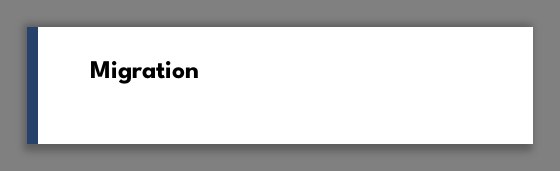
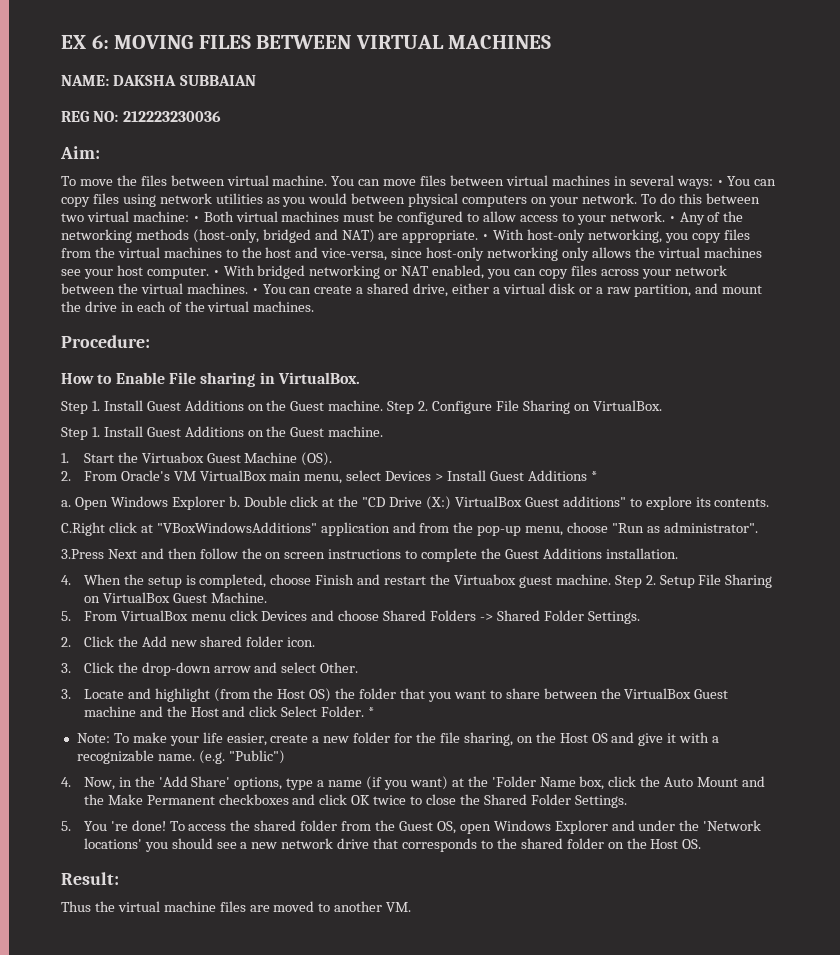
- Migration
+ EX 6: MOVING FILES BETWEEN VIRTUAL MACHINES
+ NAME: DAKSHA SUBBAIAN
+ REG NO: 212223230036
+ Aim:
+ To move the files between virtual machine. You can move files between virtual machines in several ways: • You can copy files using network utilities as you would between physical computers on your network. To do this between two virtual machine: • Both virtual machines must be configured to allow access to your network. • Any of the networking methods (host-only, bridged and NAT) are appropriate. • With host-only networking, you copy files from the virtual machines to the host and vice-versa, since host-only networking only allows the virtual machines see your host computer. • With bridged networking or NAT enabled, you can copy files across your network between the virtual machines. • You can create a shared drive, either a virtual disk or a raw partition, and mount the drive in each of the virtual machines.
+ Procedure:
+ How to Enable File sharing in VirtualBox.
+ Step 1. Install Guest Additions on the Guest machine. Step 2. Configure File Sharing on VirtualBox.
+ Step 1. Install Guest Additions on the Guest machine.
+ 1. Start the Virtuabox Guest Machine (OS).
+ 2. From Oracle's VM VirtualBox main menu, select Devices > Install Guest Additions *
+ a. Open Windows Explorer b. Double click at the "CD Drive (X:) VirtualBox Guest additions" to explore its contents.
+ C.Right click at "VBoxWindowsAdditions" application and from the pop-up menu, choose "Run as administrator".
+ 3.Press Next and then follow the on screen instructions to complete the Guest Additions installation.
+ 4. When the setup is completed, choose Finish and restart the Virtuabox guest machine. Step 2. Setup File Sharing on VirtualBox Guest Machine.
+ 5. From VirtualBox menu click Devices and choose Shared Folders -> Shared Folder Settings.
+ 2. Click the Add new shared folder icon.
+ 3. Click the drop-down arrow and select Other.
+ 3. Locate and highlight (from the Host OS) the folder that you want to share between the VirtualBox Guest machine and the Host and click Select Folder. *
+ Note: To make your life easier, create a new folder for the file sharing, on the Host OS and give it with a recognizable name. (e.g. "Public")
+ 4. Now, in the 'Add Share' options, type a name (if you want) at the 'Folder Name box, click the Auto Mount and the Make Permanent checkboxes and click OK twice to close the Shared Folder Settings.
+ 5. You 're done! To access the shared folder from the Guest OS, open Windows Explorer and under the 'Network locations' you should see a new network drive that corresponds to the shared folder on the Host OS.
+ Result:
+ Thus the virtual machine files are moved to another VM.

